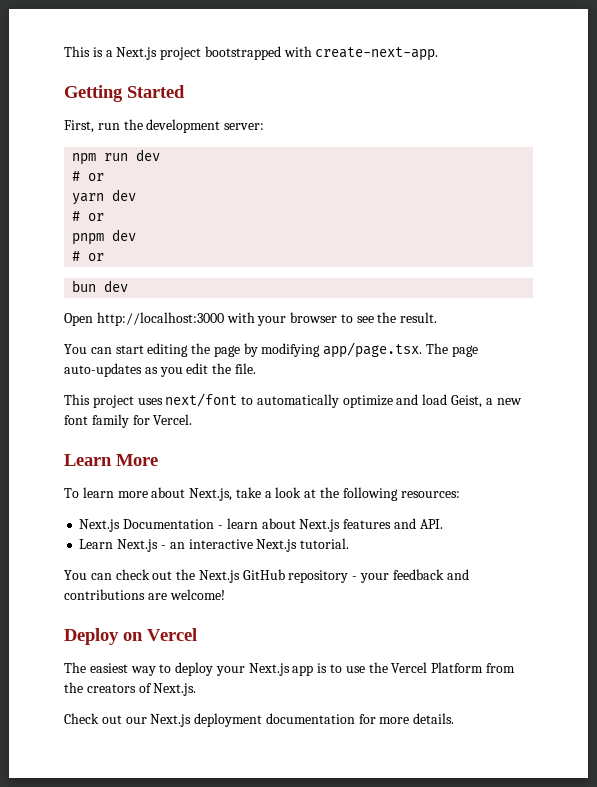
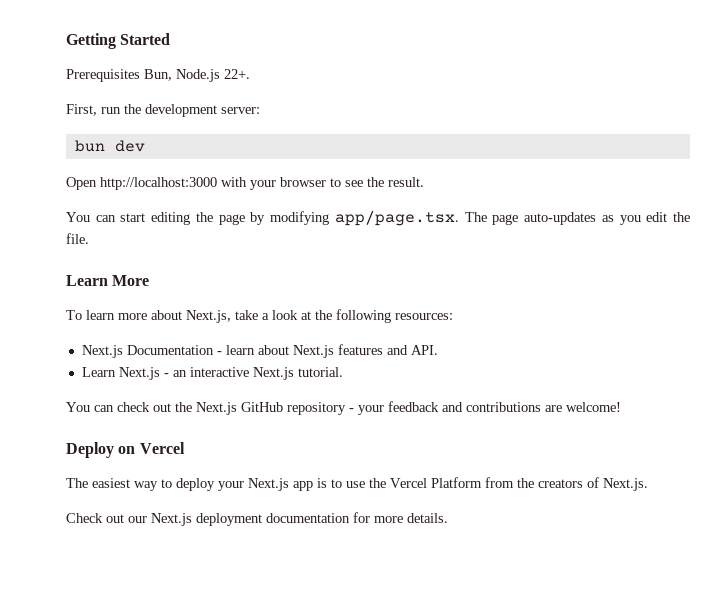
- This is a Next.js project bootstrapped with create-next-app.
  Getting Started
+ Prerequisites Bun, Node.js 22+.
- npm run dev
- # or
- yarn dev
- # or
- pnpm dev
- # or
- This project uses next/font to automatically optimize and load Geist, a new font family for Vercel.

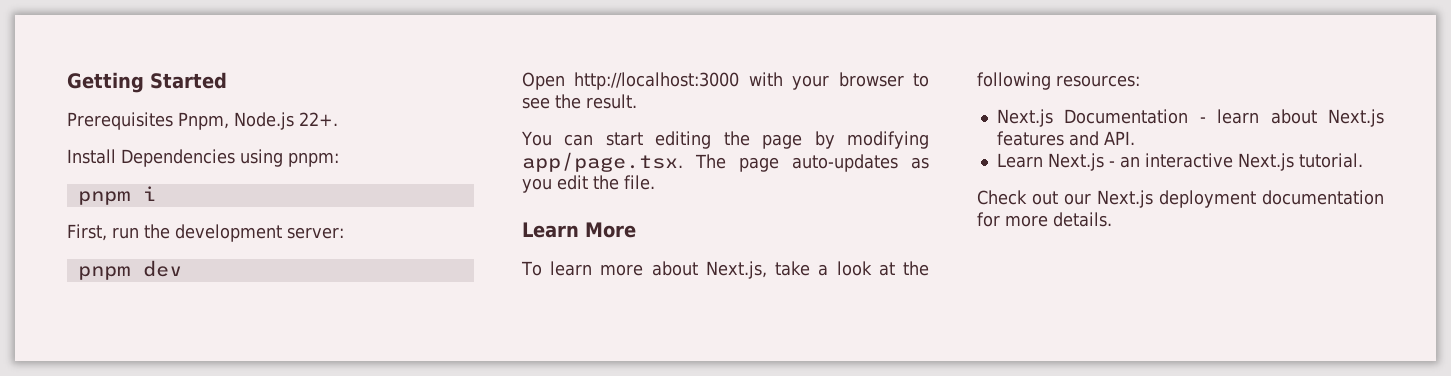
- Prerequisites Bun, Node.js 22+.
+ Prerequisites Pnpm, Node.js 22+.
+ Install Dependencies using pnpm:
+ pnpm i
- bun dev
+ pnpm dev
- You can check out the Next.js GitHub repository - your feedback and contributions are welcome!
- Deploy on Vercel
- The easiest way to deploy your Next.js app is to use the Vercel Platform from the creators of Next.js.

